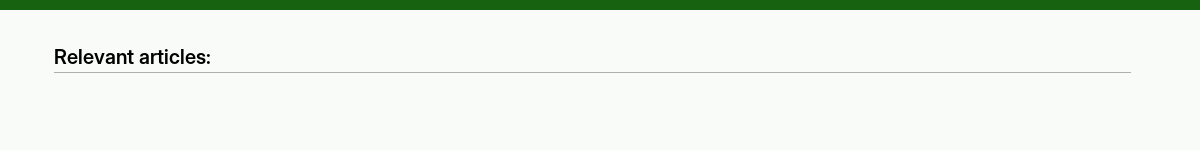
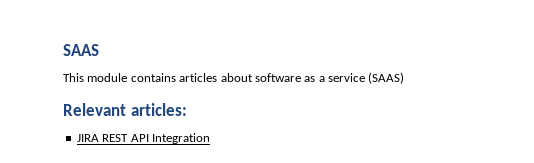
+ SAAS
+ This module contains articles about software as a service (SAAS)
  Relevant articles:
+ JIRA REST API Integration

